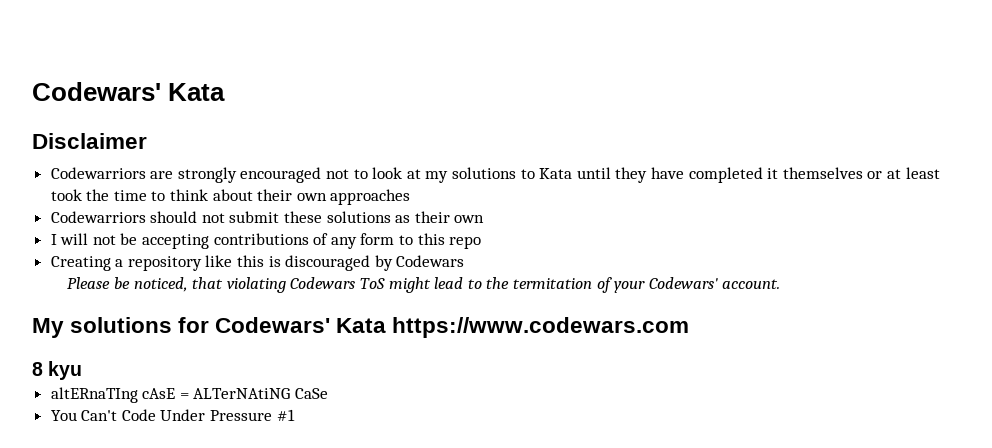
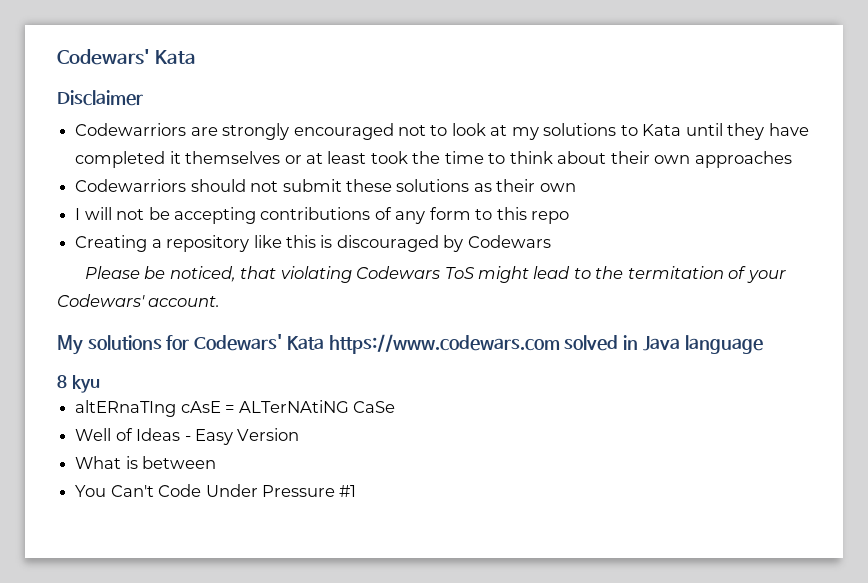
- My solutions for Codewars' Kata https://www.codewars.com
+ My solutions for Codewars' Kata https://www.codewars.com solved in Java language
+ Well of Ideas - Easy Version
+ What is between

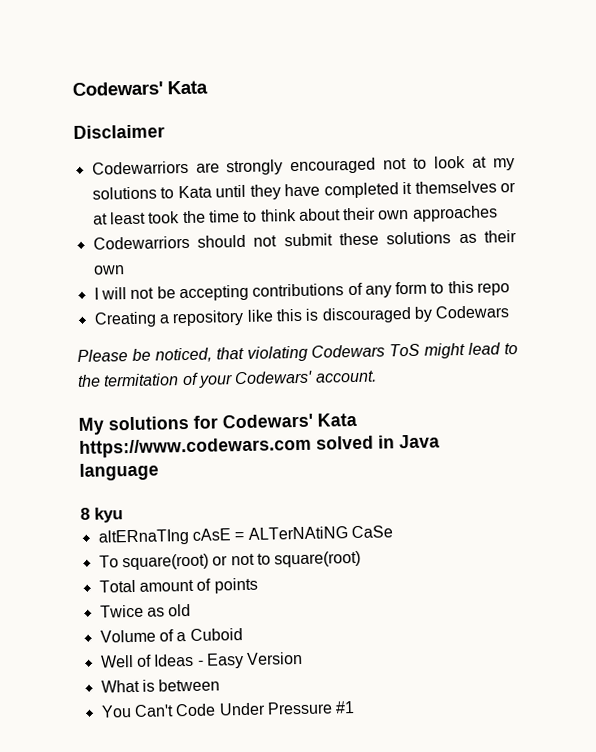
+ To square(root) or not to square(root)
+ Total amount of points
+ Twice as old
+ Volume of a Cuboid

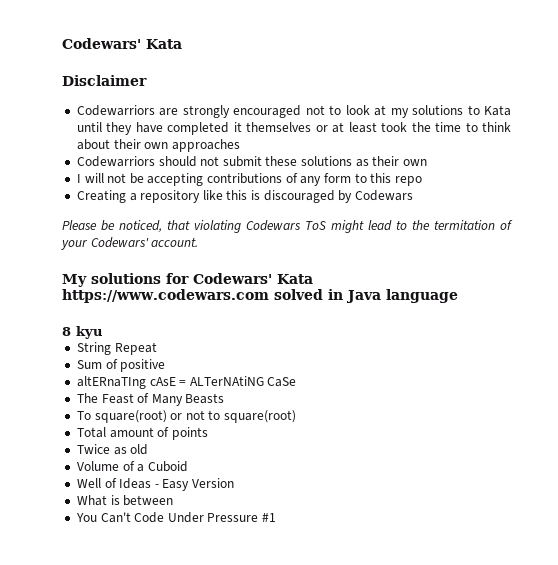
+ String Repeat
+ Sum of positive
+ The Feast of Many Beasts

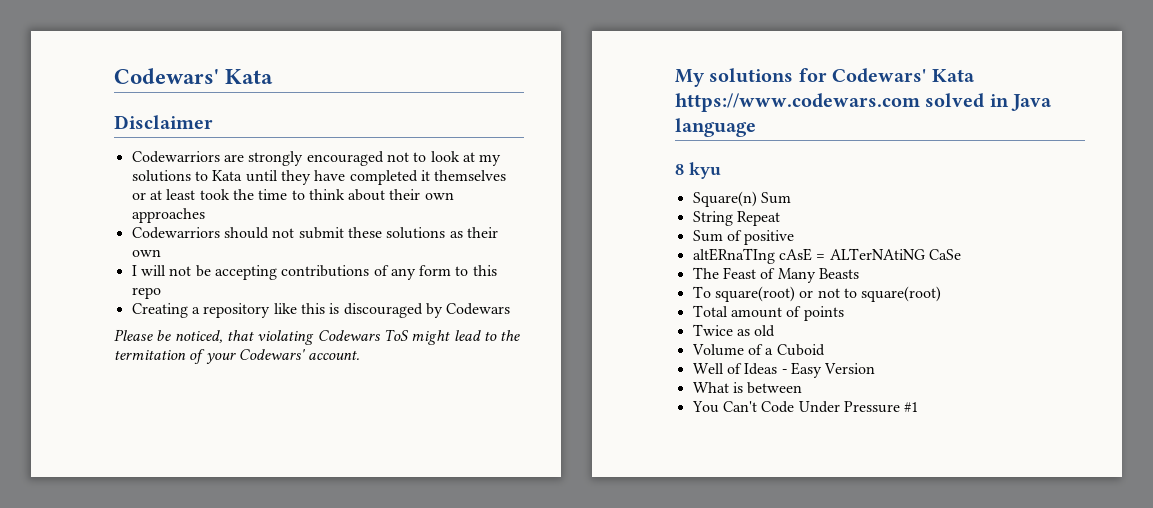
+ Square(n) Sum

